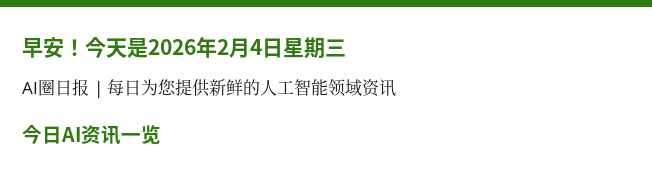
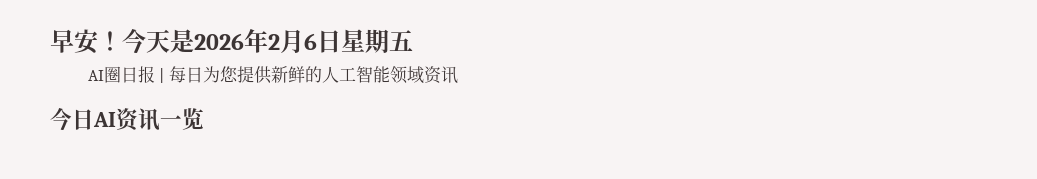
- 今天是2026年2月4日星期三
+ 今天是2026年2月6日星期五

